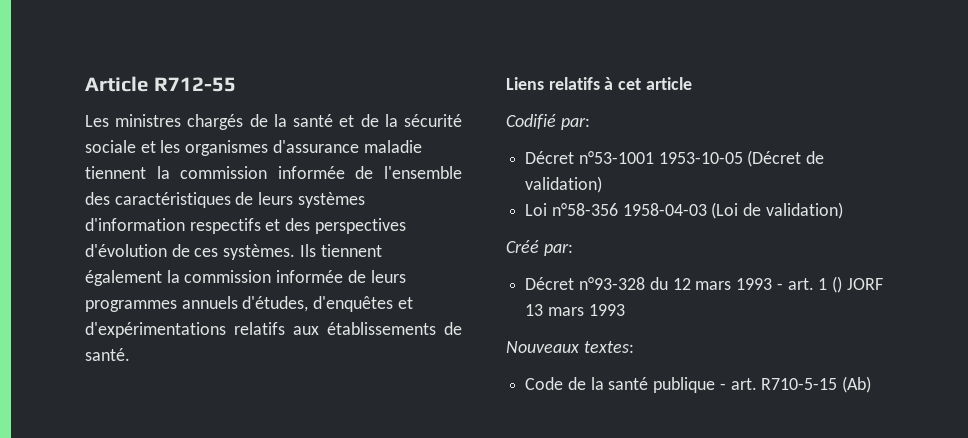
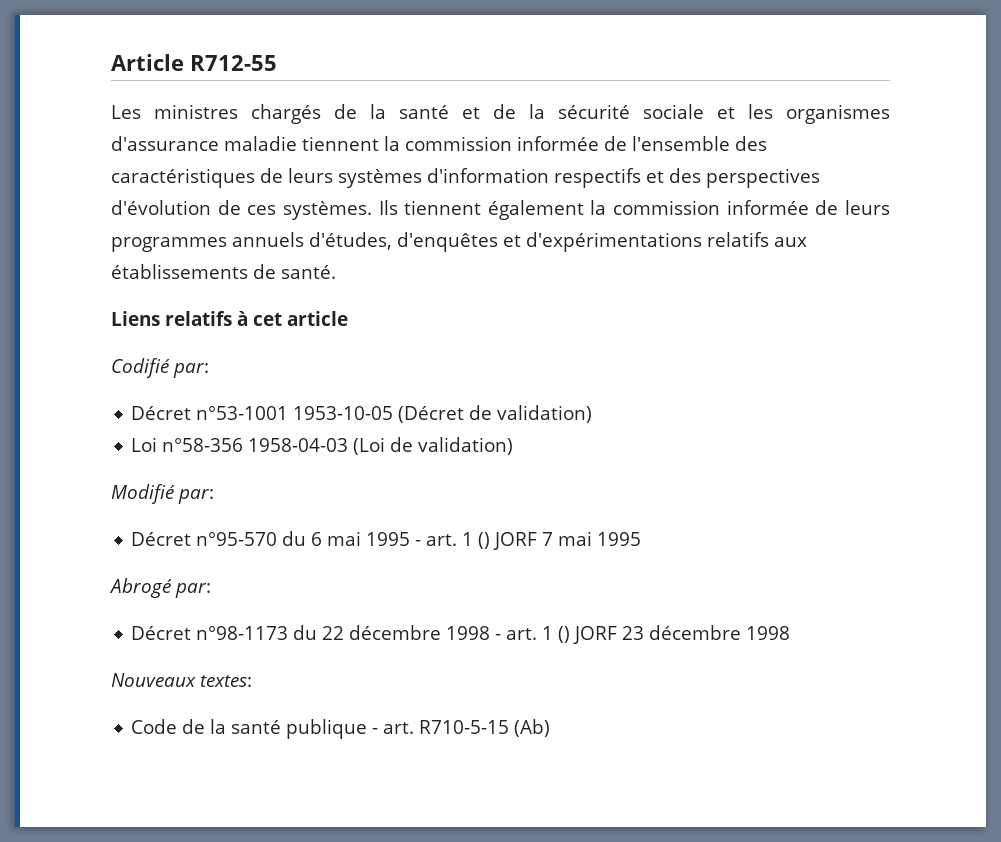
- Créé par:
- Décret n°93-328 du 12 mars 1993 - art. 1 () JORF 13 mars 1993
+ Modifié par:
+ Décret n°95-570 du 6 mai 1995 - art. 1 () JORF 7 mai 1995
+ Abrogé par:
+ Décret n°98-1173 du 22 décembre 1998 - art. 1 () JORF 23 décembre 1998

